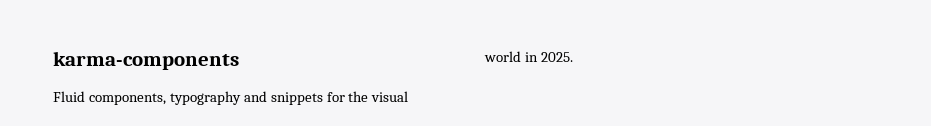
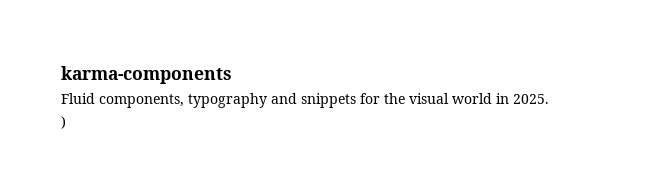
+ )

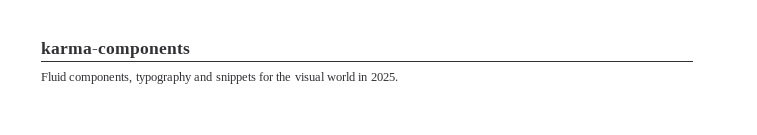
- )

